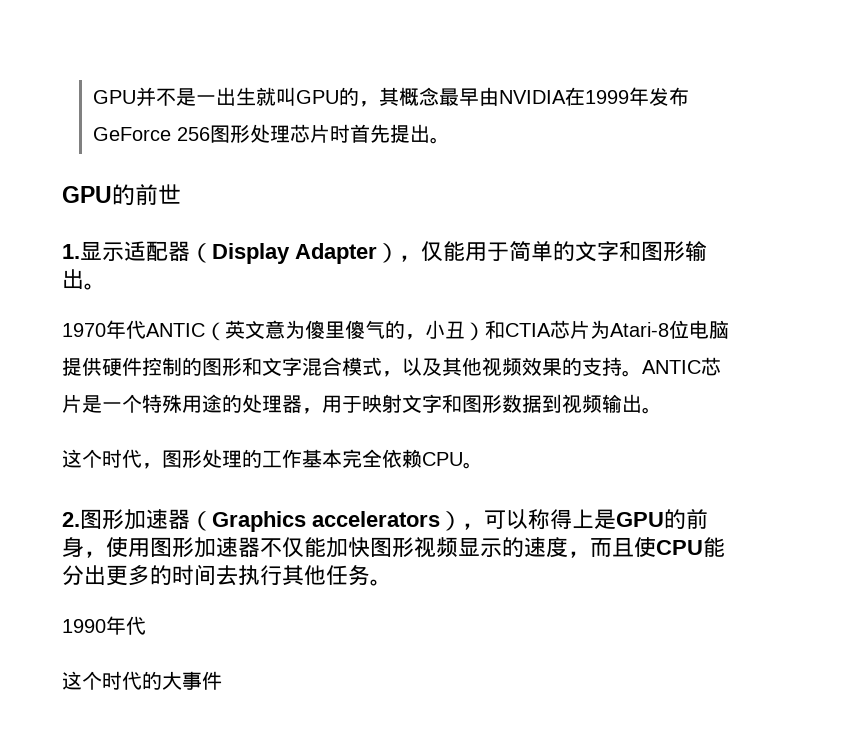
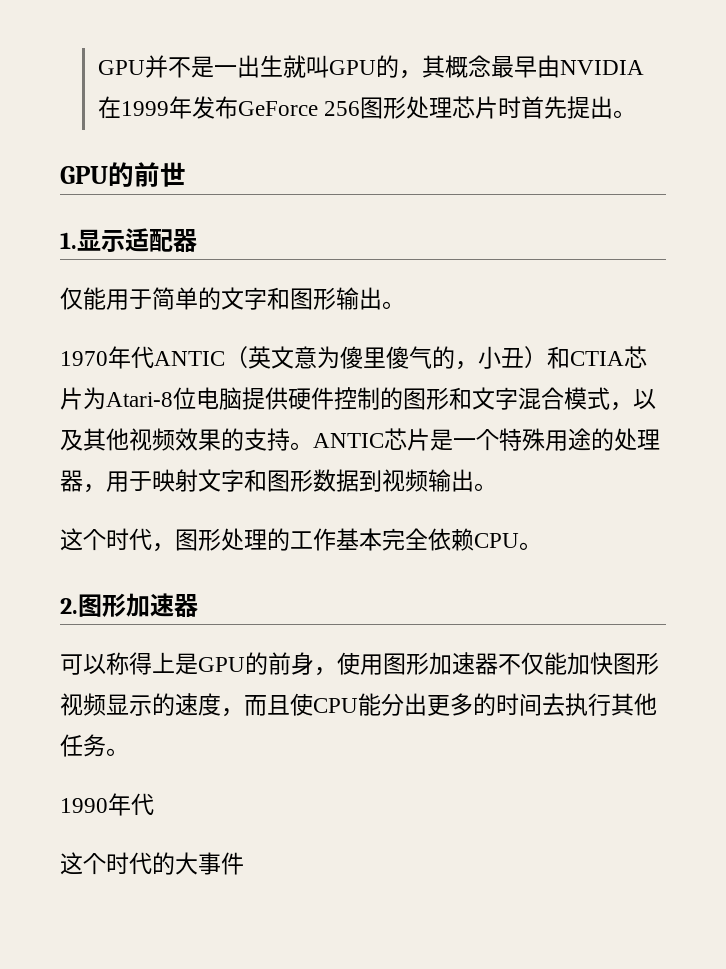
- 1.显示适配器（Display Adapter），仅能用于简单的文字和图形输出。
+ 1.显示适配器
+ 仅能用于简单的文字和图形输出。
- 2.图形加速器（Graphics accelerators），可以称得上是GPU的前身，使用图形加速器不仅能加快图形视频显示的速度，而且使CPU能分出更多的时间去执行其他任务。
+ 2.图形加速器
+ 可以称得上是GPU的前身，使用图形加速器不仅能加快图形视频显示的速度，而且使CPU能分出更多的时间去执行其他任务。

